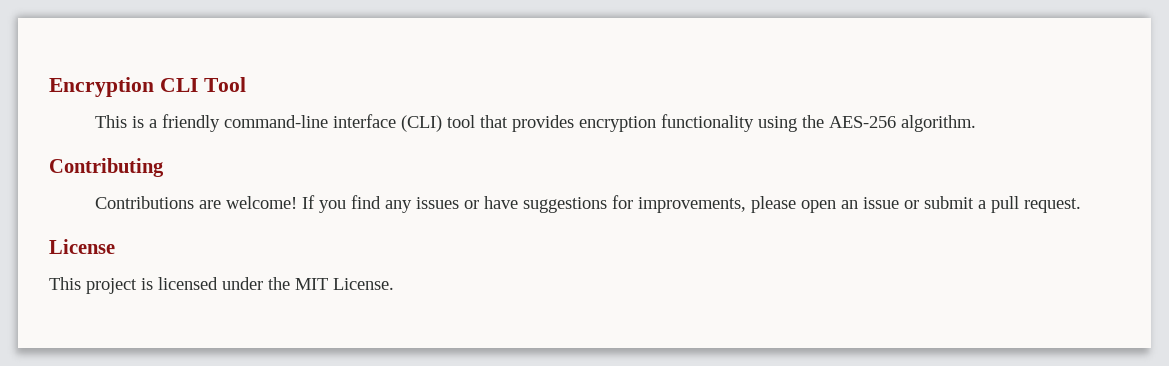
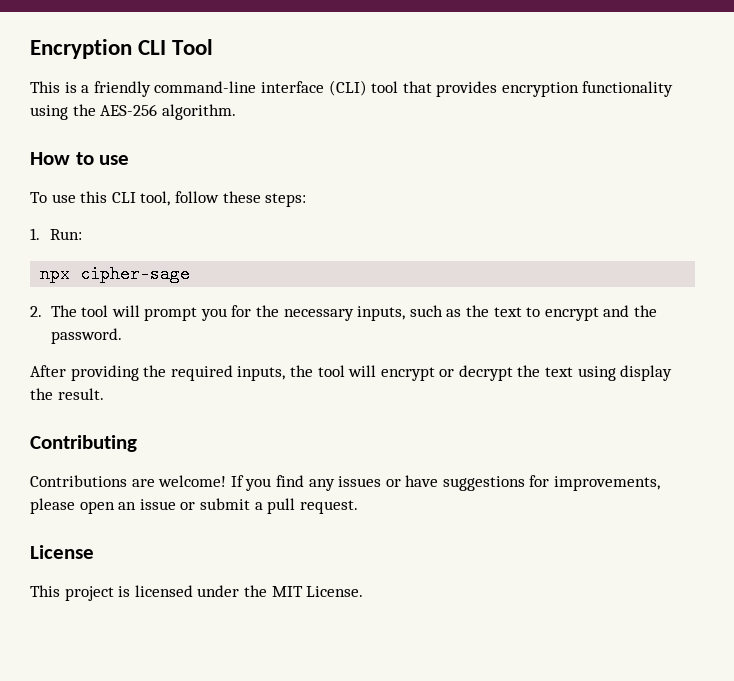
+ How to use
+ To use this CLI tool, follow these steps:
+ 1. Run:
+ npx cipher-sage
+ 2. The tool will prompt you for the necessary inputs, such as the text to encrypt and the password.
+ After providing the required inputs, the tool will encrypt or decrypt the text using display the result.

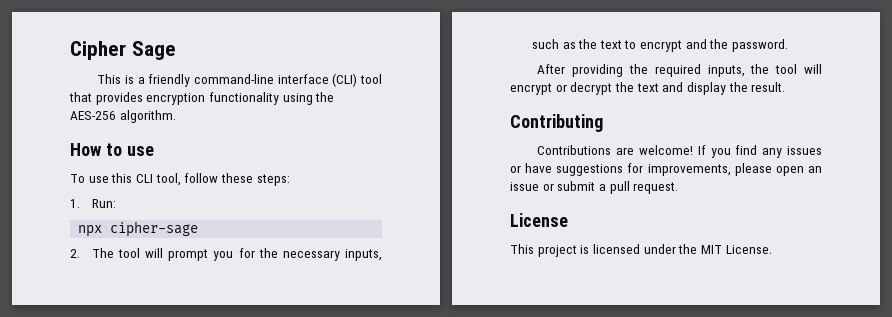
- Encryption CLI Tool
+ Cipher Sage
- After providing the required inputs, the tool will encrypt or decrypt the text using display the result.
+ After providing the required inputs, the tool will encrypt or decrypt the text and display the result.

